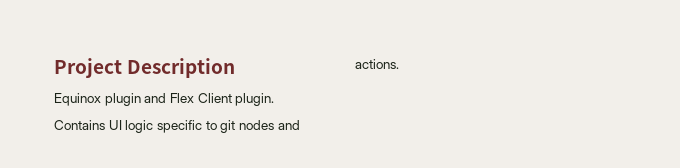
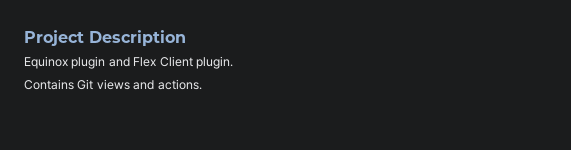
- Contains UI logic specific to git nodes and actions.
+ Contains Git views and actions.

